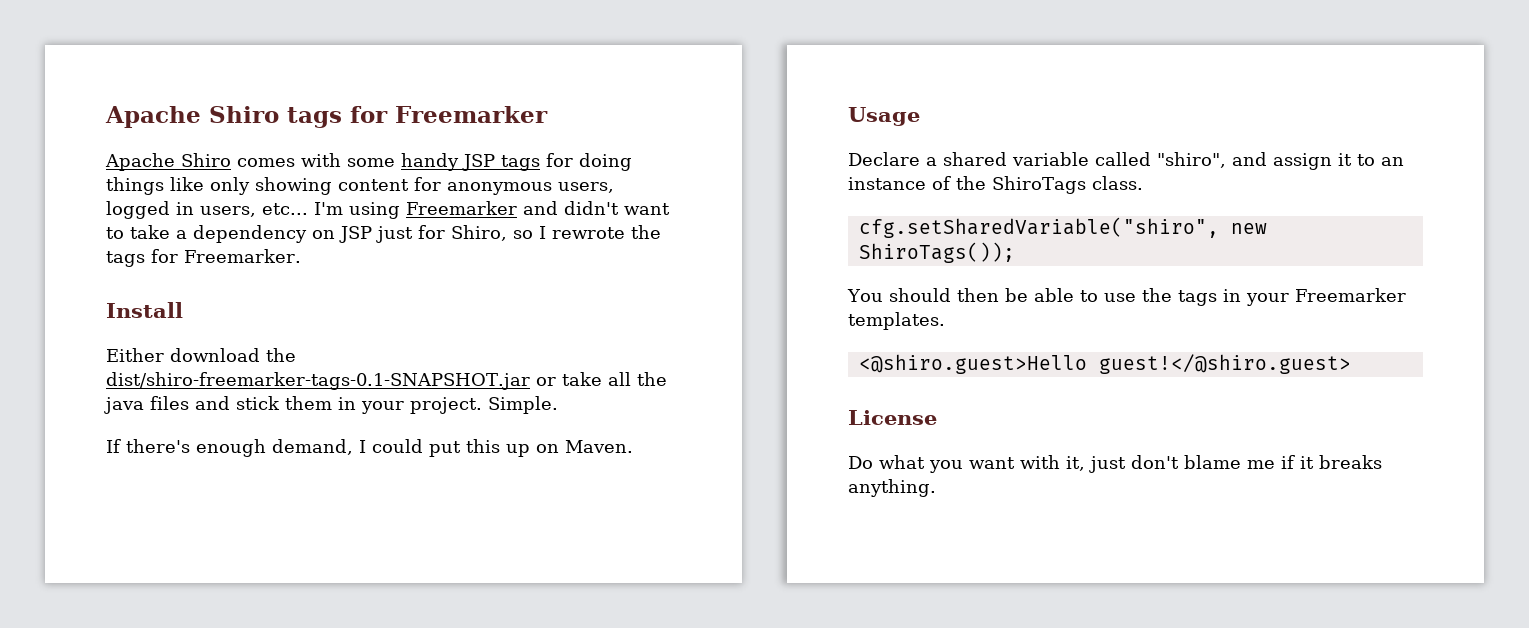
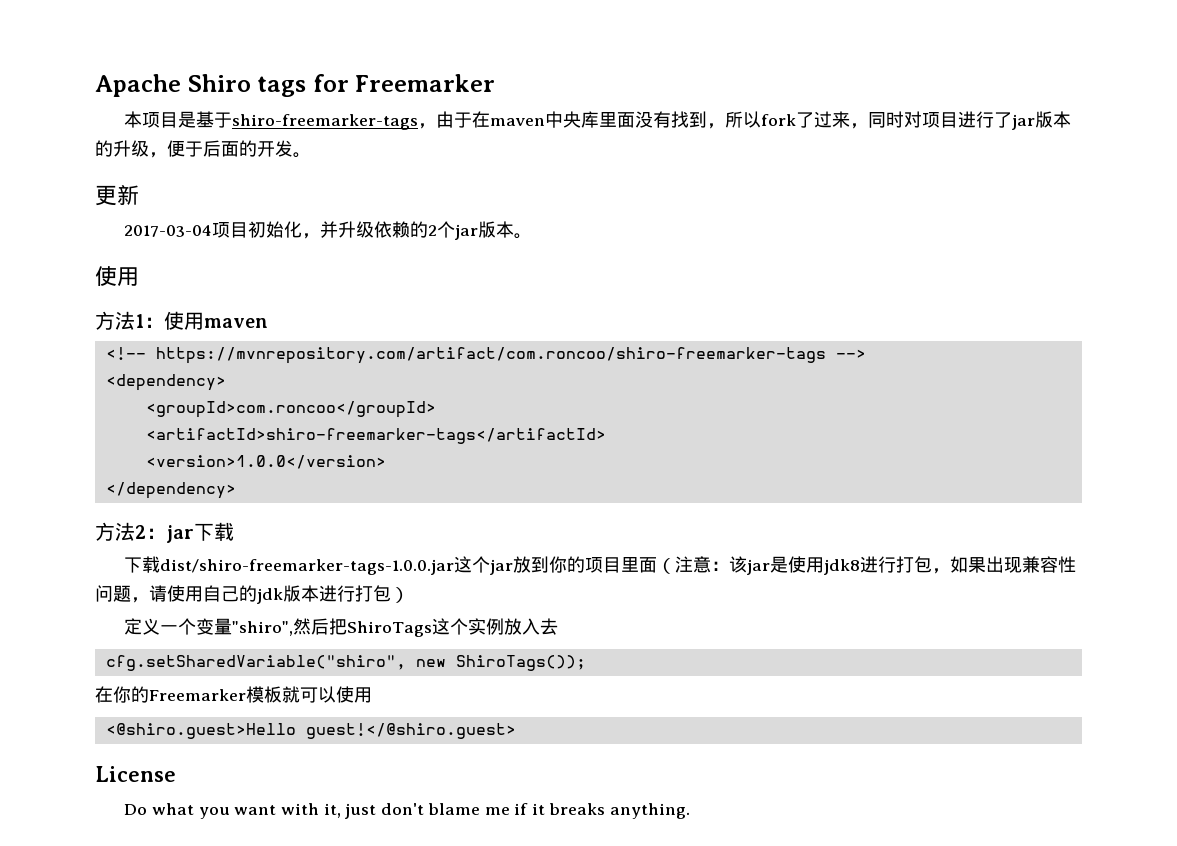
- Apache Shiro comes with some handy JSP tags for doing things like only showing content for anonymous users, logged in users, etc... I'm using Freemarker and didn't want to take a dependency on JSP just for Shiro, so I rewrote the tags for Freemarker.
- Install
- Either download the dist/shiro-freemarker-tags-0.1-SNAPSHOT.jar or take all the java files and stick them in your project. Simple.
- If there's enough demand, I could put this up on Maven.
- Usage
- Declare a shared variable called "shiro", and assign it to an instance of the ShiroTags class.
+ 本项目是基于shiro-freemarker-tags，由于在maven中央库里面没有找到，所以fork了过来，同时对项目进行了jar版本的升级，便于后面的开发。
+ 更新
+ 2017-03-04项目初始化，并升级依赖的2个jar版本。
+ 使用
+ 方法1：使用maven
+ <!-- https://mvnrepository.com/artifact/com.roncoo/shiro-freemarker-tags -->
+ <dependency>
+ <groupId>com.roncoo</groupId>
+ <artifactId>shiro-freemarker-tags</artifactId>
+ <version>1.0.0</version>
+ </dependency>
+ 方法2：jar下载
+ 下载dist/shiro-freemarker-tags-1.0.0.jar这个jar放到你的项目里面（注意：该jar是使用jdk8进行打包，如果出现兼容性问题，请使用自己的jdk版本进行打包）
+ 定义一个变量"shiro",然后把ShiroTags这个实例放入去
  cfg.setSharedVariable("shiro", new ShiroTags());
- You should then be able to use the tags in your Freemarker templates.
+ 在你的Freemarker模板就可以使用

